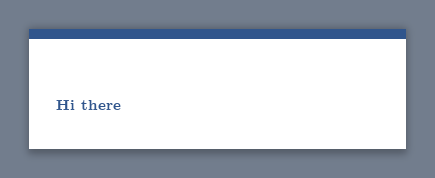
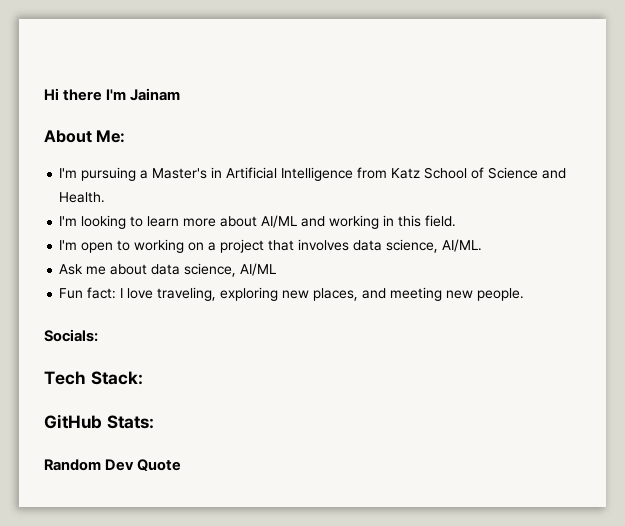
- Hi there
+ Hi there I'm Jainam
+ About Me:
+ I'm pursuing a Master's in Artificial Intelligence from Katz School of Science and Health.
+ I'm looking to learn more about AI/ML and working in this field.
+ I'm open to working on a project that involves data science, AI/ML.
+ Ask me about data science, AI/ML
+ Fun fact: I love traveling, exploring new places, and meeting new people.
+ Socials:
+ Tech Stack:
+ GitHub Stats:
+ Random Dev Quote

